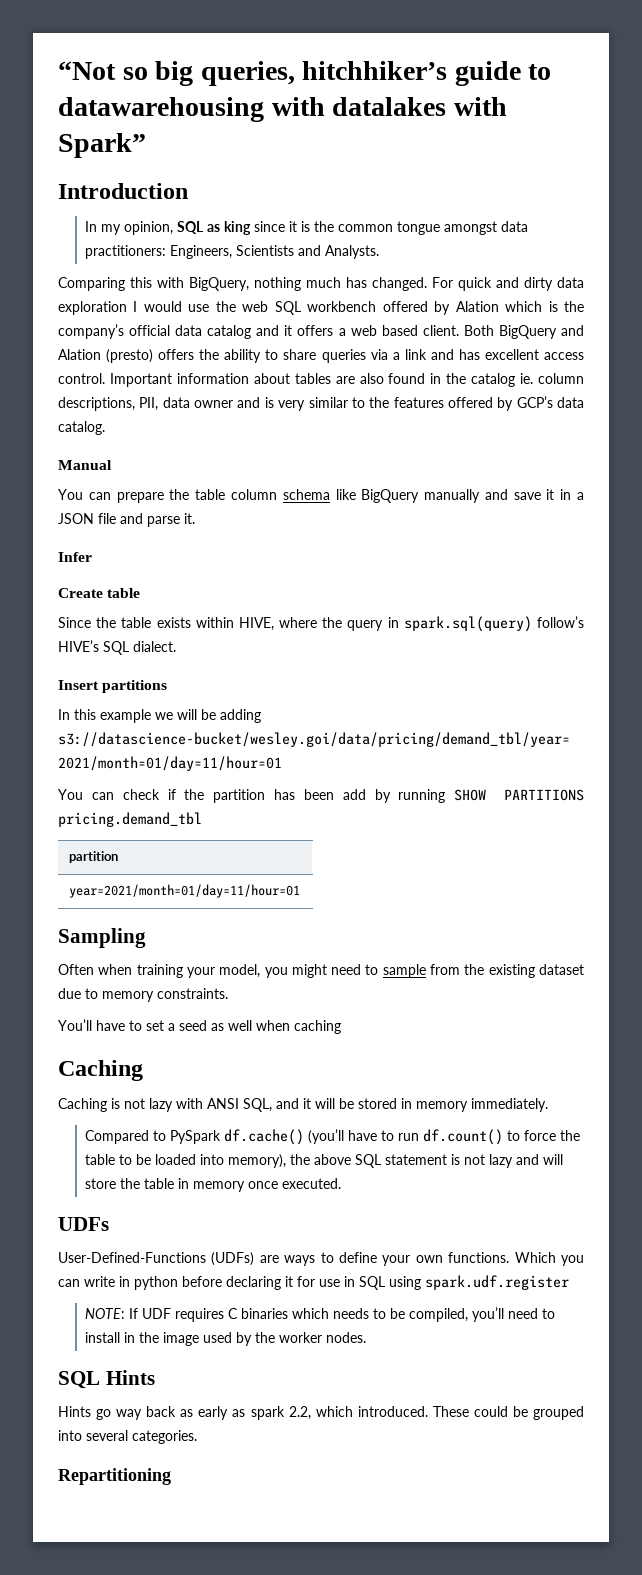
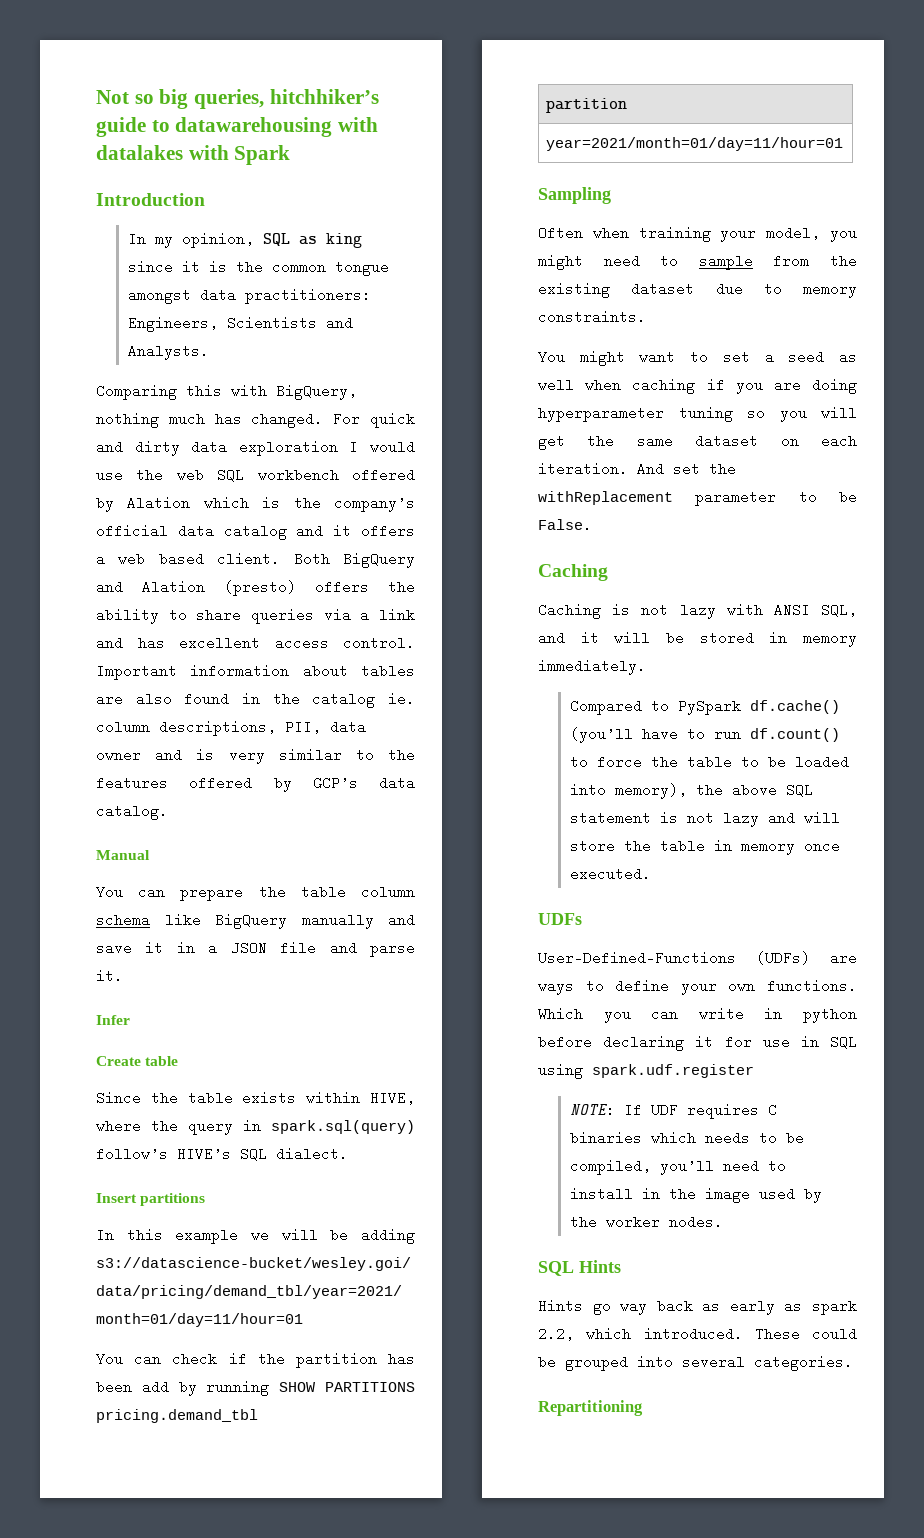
- “Not so big queries, hitchhiker’s guide to datawarehousing with datalakes with Spark”
+ Not so big queries, hitchhiker’s guide to datawarehousing with datalakes with Spark
- You’ll have to set a seed as well when caching
+ You might want to set a seed as well when caching if you are doing hyperparameter tuning so you will get the same dataset on each iteration. And set the withReplacement parameter to be False.

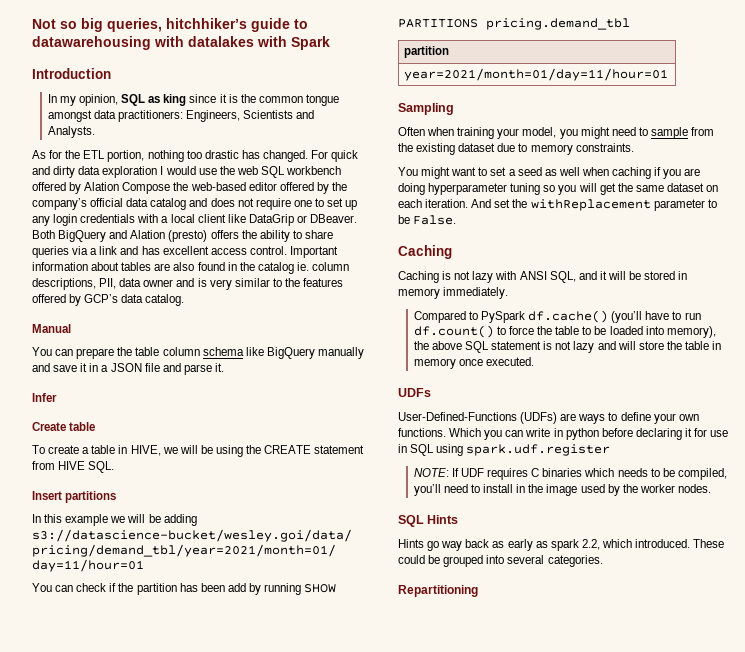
- Comparing this with BigQuery, nothing much has changed.
+ As for the ETL portion, nothing too drastic has changed.
- For quick and dirty data exploration I would use the web SQL workbench offered by Alation which is the company’s official data catalog and it offers a web based client.
+ For quick and dirty data exploration I would use the web SQL workbench offered by Alation Compose the web-based editor offered by the company’s official data catalog and does not require one to set up any login credentials with a local client like DataGrip or DBeaver.
- Since the table exists within HIVE, where the query in spark.sql(query) follow’s HIVE’s SQL dialect.
+ To create a table in HIVE, we will be using the CREATE statement from HIVE SQL.

